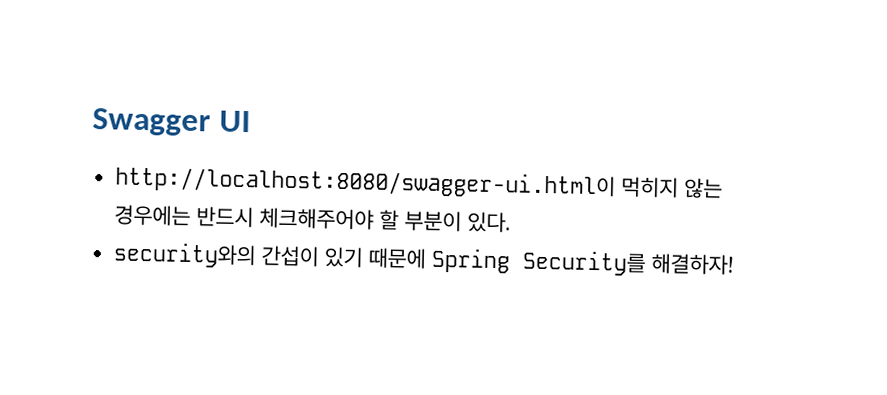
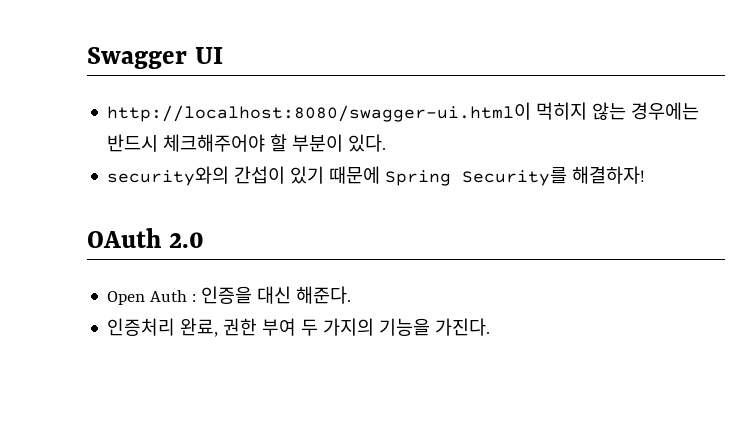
+ OAuth 2.0
+ Open Auth : 인증을 대신 해준다.
+ 인증처리 완료, 권한 부여 두 가지의 기능을 가진다.

